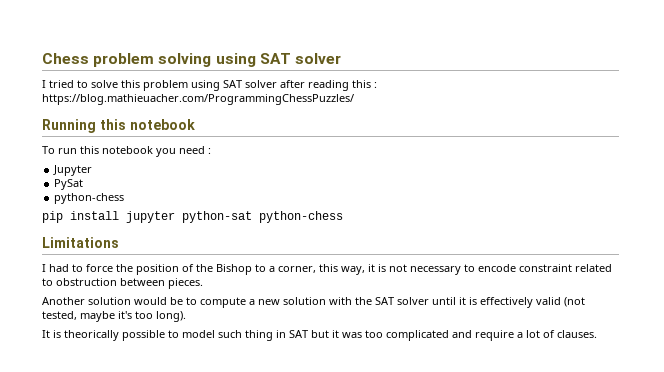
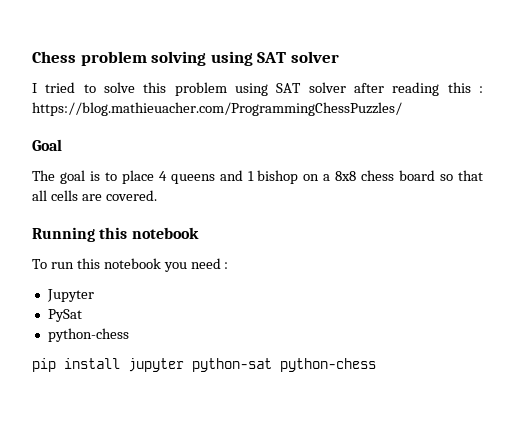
+ Goal
+ The goal is to place 4 queens and 1 bishop on a 8x8 chess board so that all cells are covered.
- Limitations
- I had to force the position of the Bishop to a corner, this way, it is not necessary to encode constraint related to obstruction between pieces.
- Another solution would be to compute a new solution with the SAT solver until it is effectively valid (not tested, maybe it's too long).
- It is theorically possible to model such thing in SAT but it was too complicated and require a lot of clauses.

